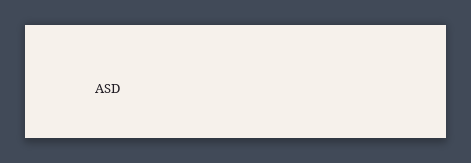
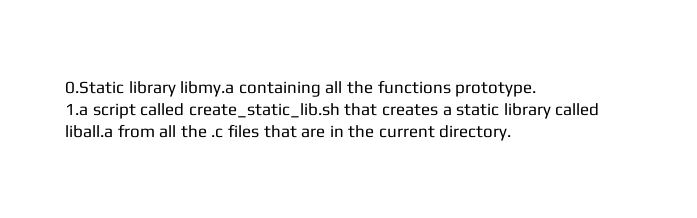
- ASD
+ 0.Static library libmy.a containing all the functions prototype.
+ 1.a script called create_static_lib.sh that creates a static library called liball.a from all the .c files that are in the current directory.

